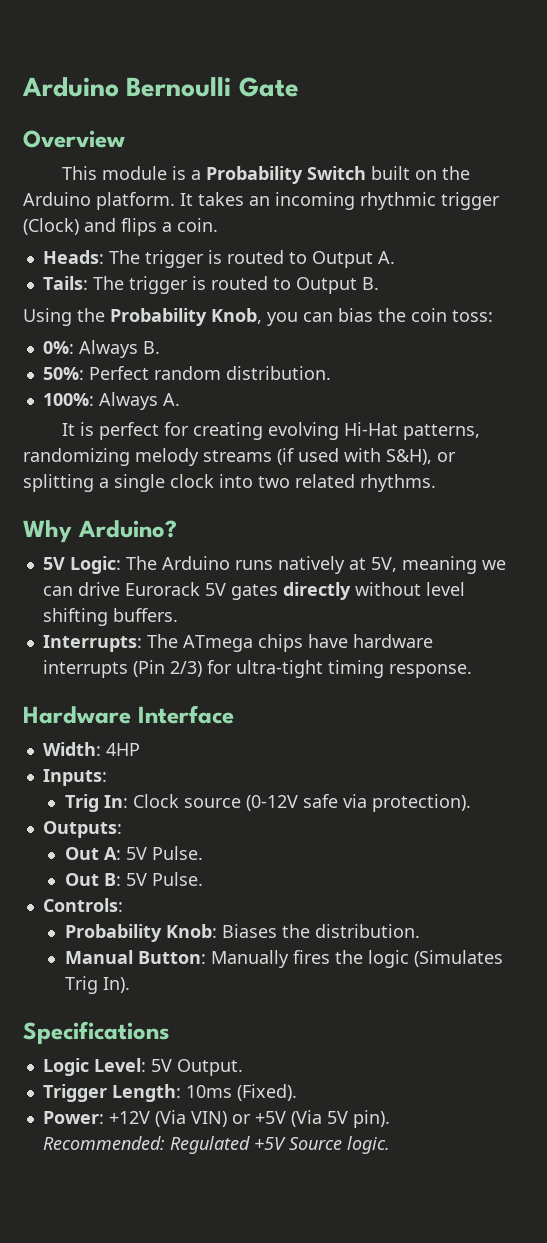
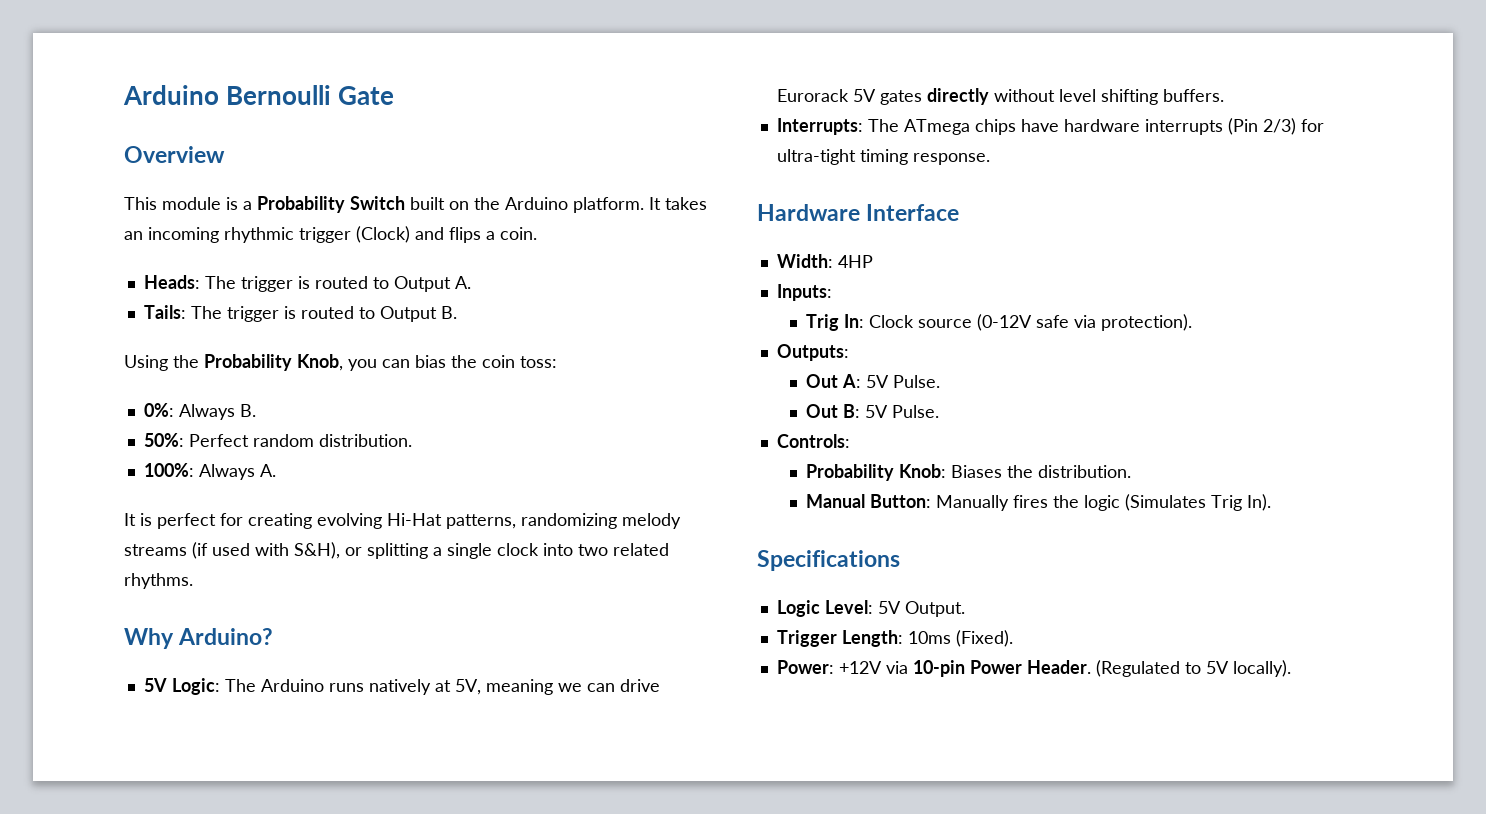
- Power: +12V (Via VIN) or +5V (Via 5V pin). Recommended: Regulated +5V Source logic.
+ Power: +12V via 10-pin Power Header. (Regulated to 5V locally).

